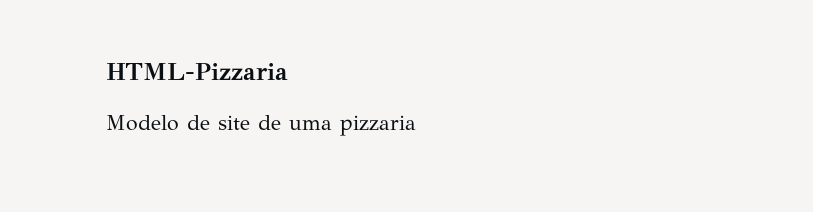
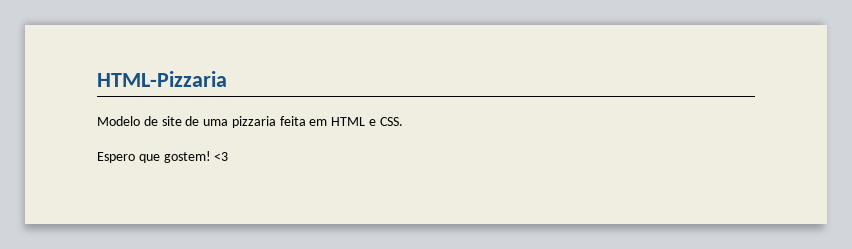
- Modelo de site de uma pizzaria
+ Modelo de site de uma pizzaria feita em HTML e CSS.
+ Espero que gostem! <3

